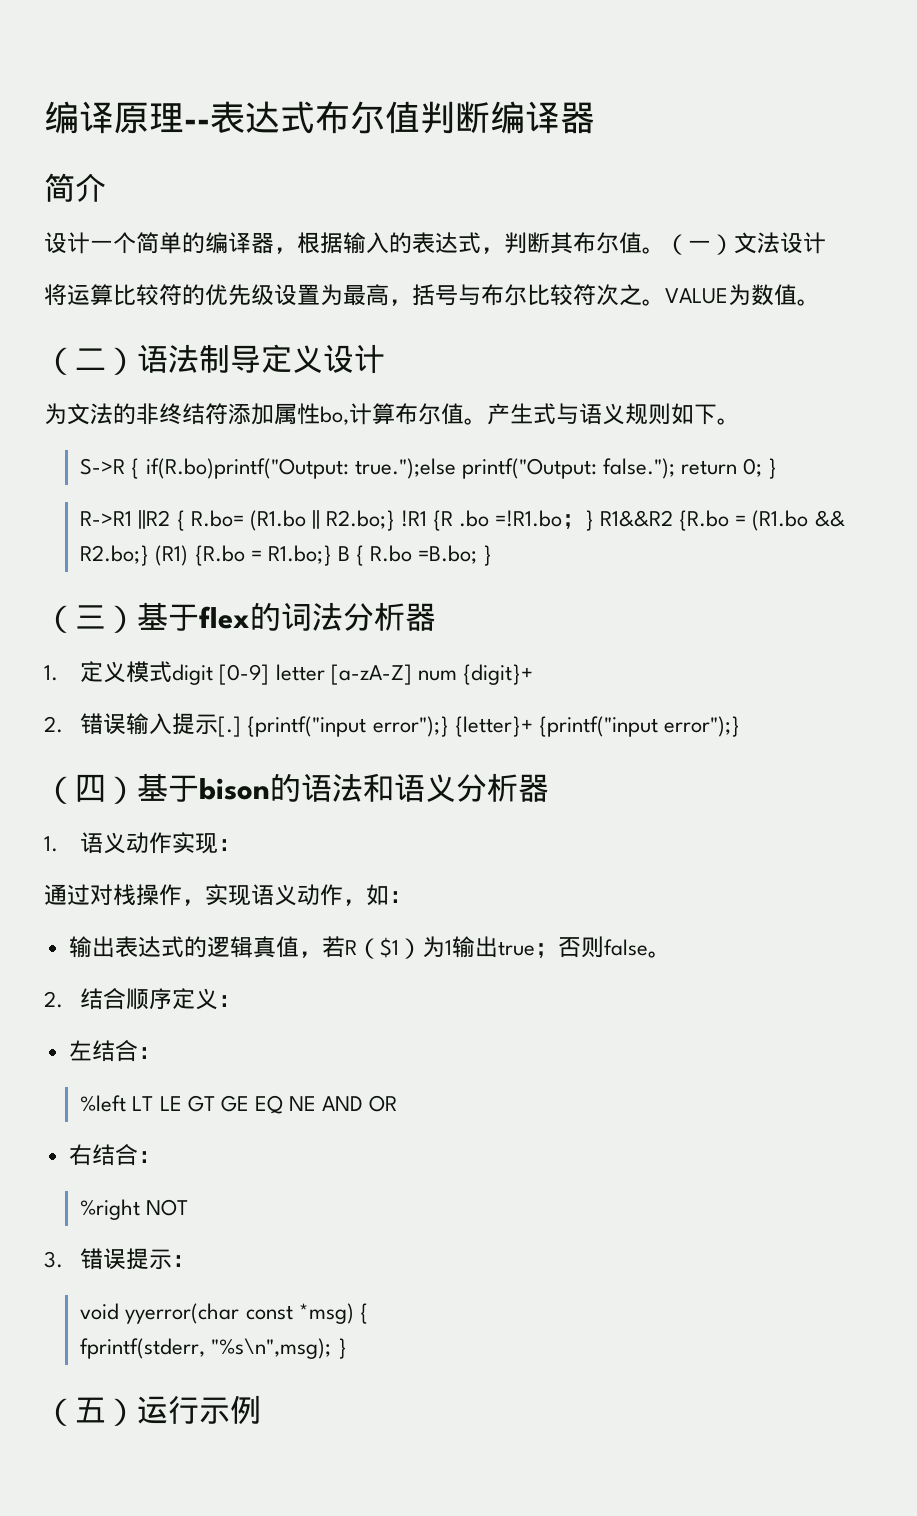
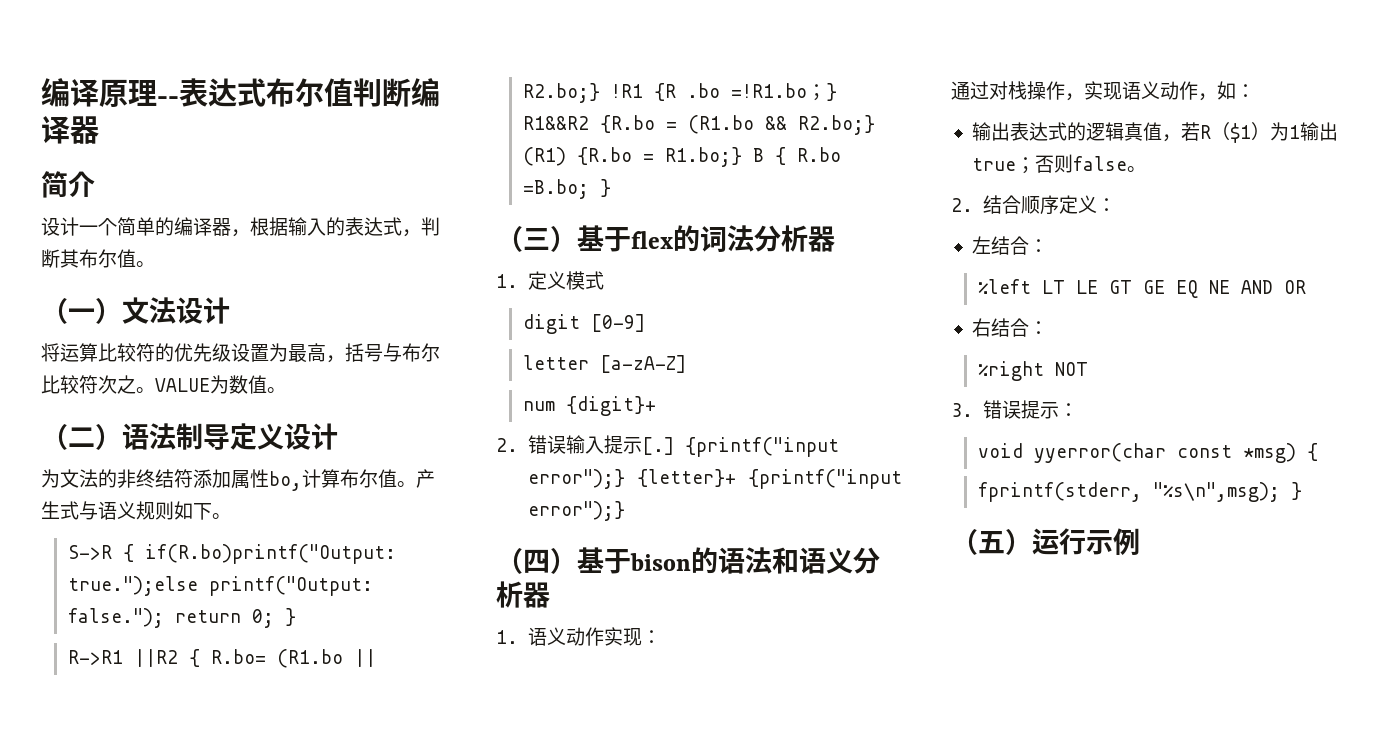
- 设计一个简单的编译器，根据输入的表达式，判断其布尔值。（一）文法设计
+ 设计一个简单的编译器，根据输入的表达式，判断其布尔值。
+ （一）文法设计
- 1.定义模式digit [0-9] letter [a-zA-Z] num {digit}+
+ 1.定义模式
+ digit [0-9]
+ letter [a-zA-Z]
+ num {digit}+

